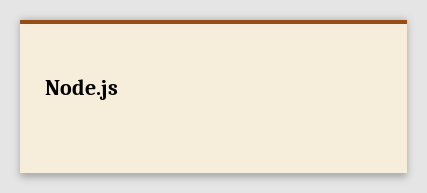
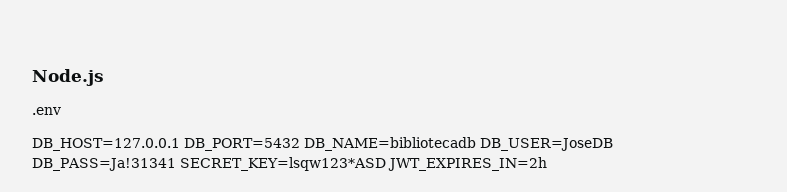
+ .env
+ DB_HOST=127.0.0.1 DB_PORT=5432 DB_NAME=bibliotecadb DB_USER=JoseDB DB_PASS=Ja!31341 SECRET_KEY=lsqw123*ASD JWT_EXPIRES_IN=2h

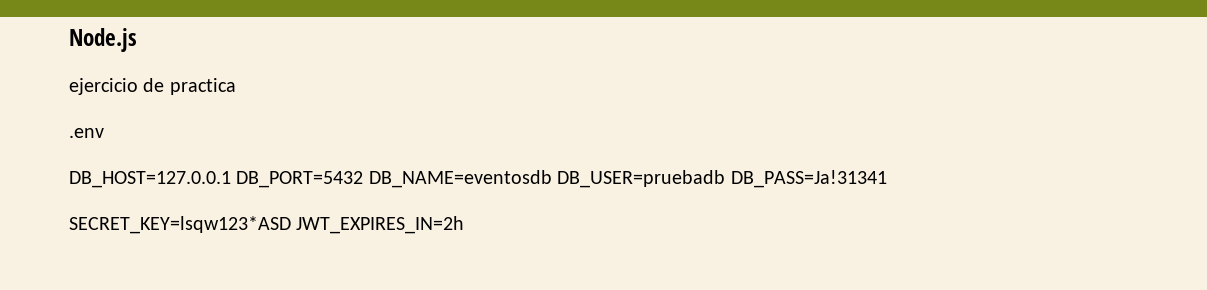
+ ejercicio de practica
- DB_HOST=127.0.0.1 DB_PORT=5432 DB_NAME=bibliotecadb DB_USER=JoseDB DB_PASS=Ja!31341 SECRET_KEY=lsqw123*ASD JWT_EXPIRES_IN=2h
+ DB_HOST=127.0.0.1 DB_PORT=5432 DB_NAME=eventosdb DB_USER=pruebadb DB_PASS=Ja!31341
+ SECRET_KEY=lsqw123*ASD JWT_EXPIRES_IN=2h

